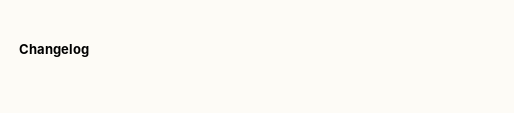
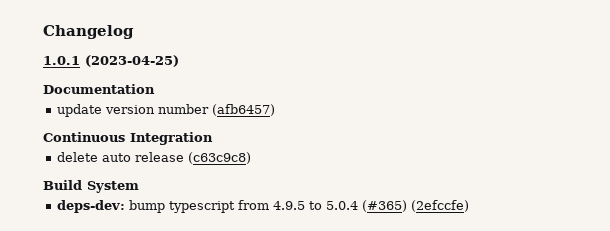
+ 1.0.1 (2023-04-25)
+ Documentation
+ update version number (afb6457)
+ Continuous Integration
+ delete auto release (c63c9c8)
+ Build System
+ deps-dev: bump typescript from 4.9.5 to 5.0.4 (#365) (2efccfe)

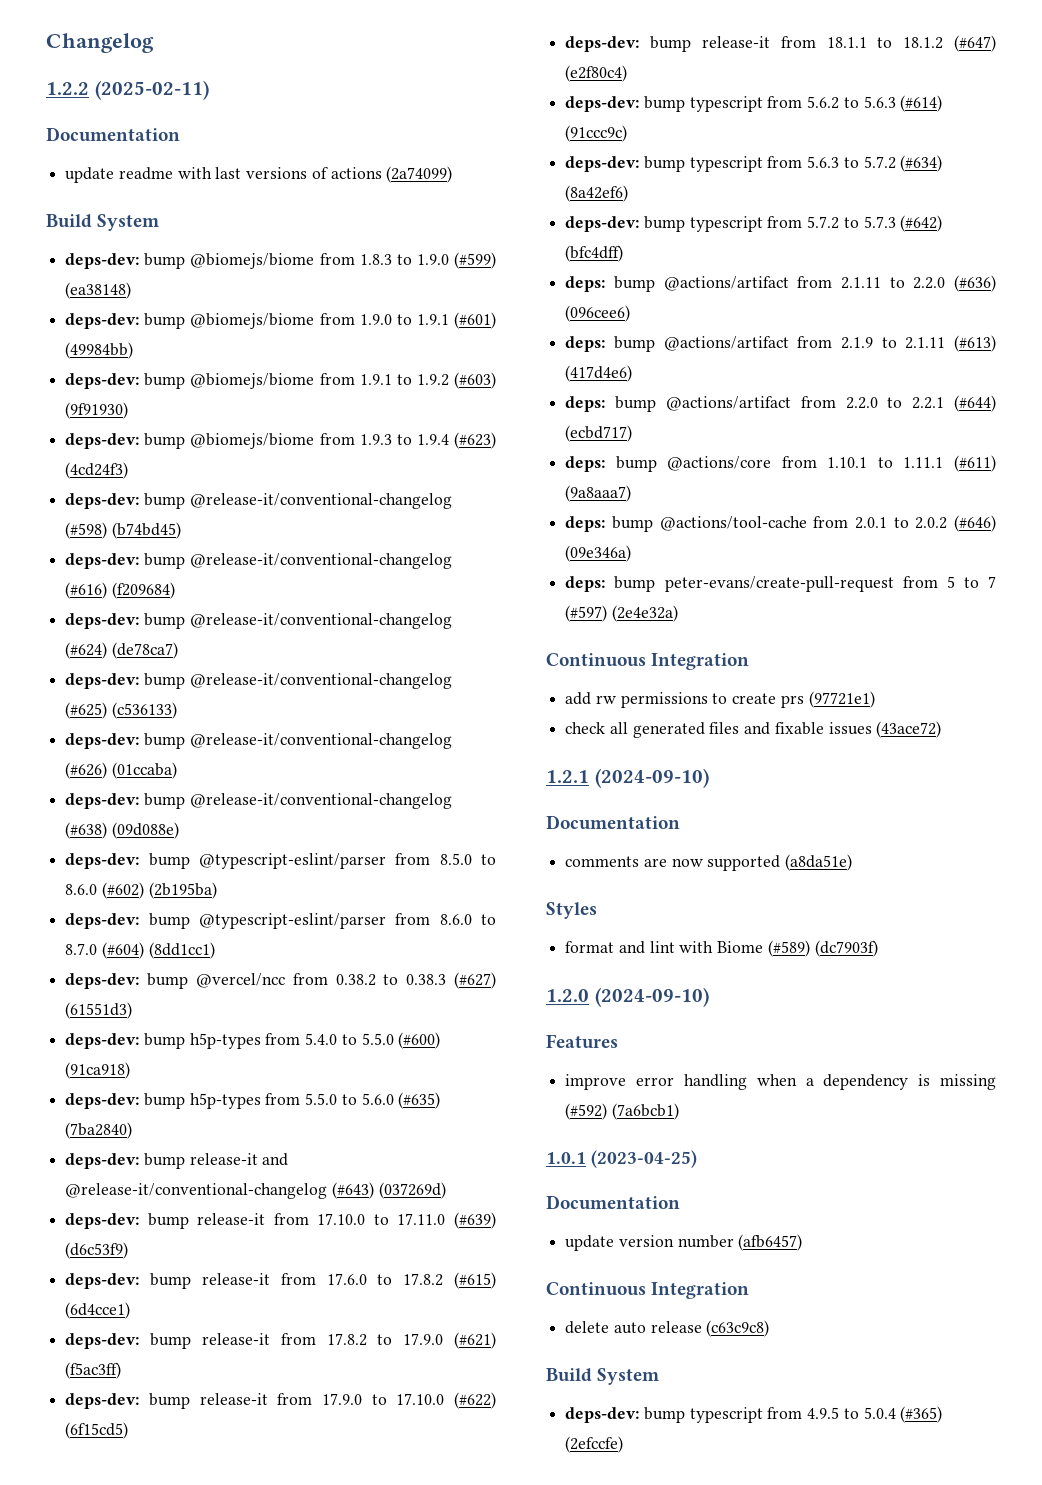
+ 1.2.2 (2025-02-11)
+ Documentation
+ update readme with last versions of actions (2a74099)
+ Build System
+ deps-dev: bump @biomejs/biome from 1.8.3 to 1.9.0 (#599) (ea38148)
+ deps-dev: bump @biomejs/biome from 1.9.0 to 1.9.1 (#601) (49984bb)
+ deps-dev: bump @biomejs/biome from 1.9.1 to 1.9.2 (#603) (9f91930)
+ deps-dev: bump @biomejs/biome from 1.9.3 to 1.9.4 (#623) (4cd24f3)
+ deps-dev: bump @release-it/conventional-changelog (#598) (b74bd45)
+ deps-dev: bump @release-it/conventional-changelog (#616) (f209684)
+ deps-dev: bump @release-it/conventional-changelog (#624) (de78ca7)
+ deps-dev: bump @release-it/conventional-changelog (#625) (c536133)
+ deps-dev: bump @release-it/conventional-changelog (#626) (01ccaba)
+ deps-dev: bump @release-it/conventional-changelog (#638) (09d088e)
+ deps-dev: bump @typescript-eslint/parser from 8.5.0 to 8.6.0 (#602) (2b195ba)
+ deps-dev: bump @typescript-eslint/parser from 8.6.0 to 8.7.0 (#604) (8dd1cc1)
+ deps-dev: bump @vercel/ncc from 0.38.2 to 0.38.3 (#627) (61551d3)
+ deps-dev: bump h5p-types from 5.4.0 to 5.5.0 (#600) (91ca918)
+ deps-dev: bump h5p-types from 5.5.0 to 5.6.0 (#635) (7ba2840)
+ deps-dev: bump release-it and @release-it/conventional-changelog (#643) (037269d)
+ deps-dev: bump release-it from 17.10.0 to 17.11.0 (#639) (d6c53f9)
+ deps-dev: bump release-it from 17.6.0 to 17.8.2 (#615) (6d4cce1)
+ deps-dev: bump release-it from 17.8.2 to 17.9.0 (#621) (f5ac3ff)
+ deps-dev: bump release-it from 17.9.0 to 17.10.0 (#622) (6f15cd5)
+ deps-dev: bump release-it from 18.1.1 to 18.1.2 (#647) (e2f80c4)
+ deps-dev: bump typescript from 5.6.2 to 5.6.3 (#614) (91ccc9c)
+ deps-dev: bump typescript from 5.6.3 to 5.7.2 (#634) (8a42ef6)
+ deps-dev: bump typescript from 5.7.2 to 5.7.3 (#642) (bfc4dff)
+ deps: bump @actions/artifact from 2.1.11 to 2.2.0 (#636) (096cee6)
+ deps: bump @actions/artifact from 2.1.9 to 2.1.11 (#613) (417d4e6)
+ deps: bump @actions/artifact from 2.2.0 to 2.2.1 (#644) (ecbd717)
+ deps: bump @actions/core from 1.10.1 to 1.11.1 (#611) (9a8aaa7)
+ deps: bump @actions/tool-cache from 2.0.1 to 2.0.2 (#646) (09e346a)
+ deps: bump peter-evans/create-pull-request from 5 to 7 (#597) (2e4e32a)
+ Continuous Integration
+ add rw permissions to create prs (97721e1)
+ check all generated files and fixable issues (43ace72)
+ 1.2.1 (2024-09-10)
+ Documentation
+ comments are now supported (a8da51e)
+ Styles
+ format and lint with Biome (#589) (dc7903f)
+ 1.2.0 (2024-09-10)
+ Features
+ improve error handling when a dependency is missing (#592) (7a6bcb1)

